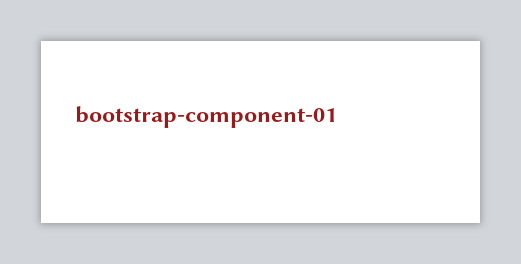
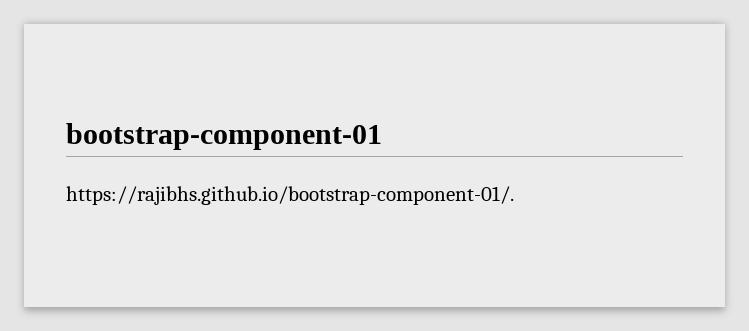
+ https://rajibhs.github.io/bootstrap-component-01/.

